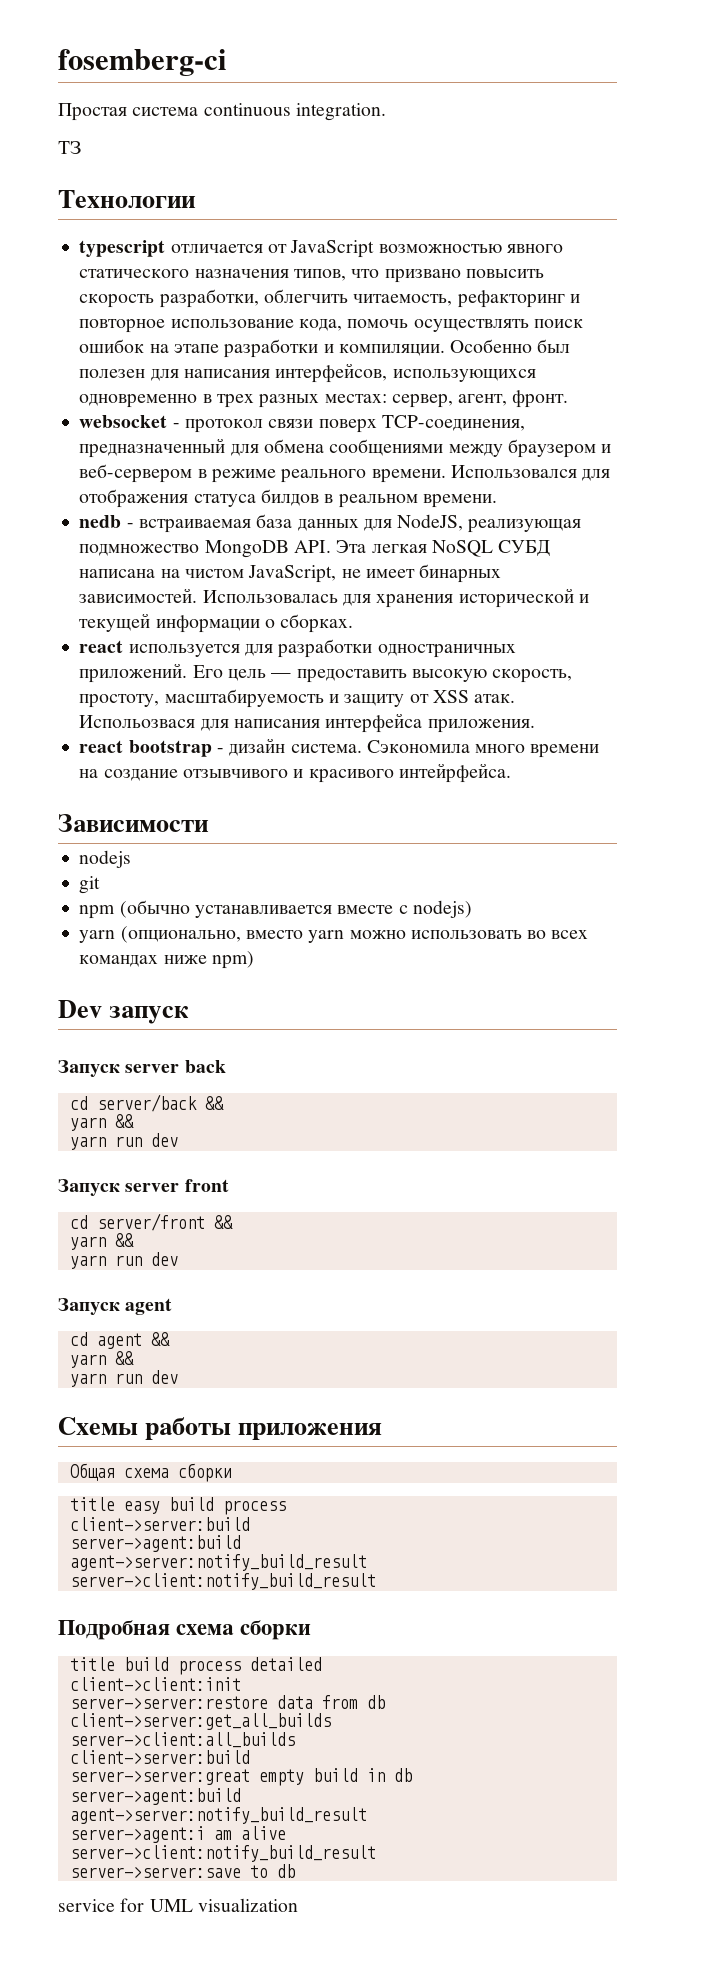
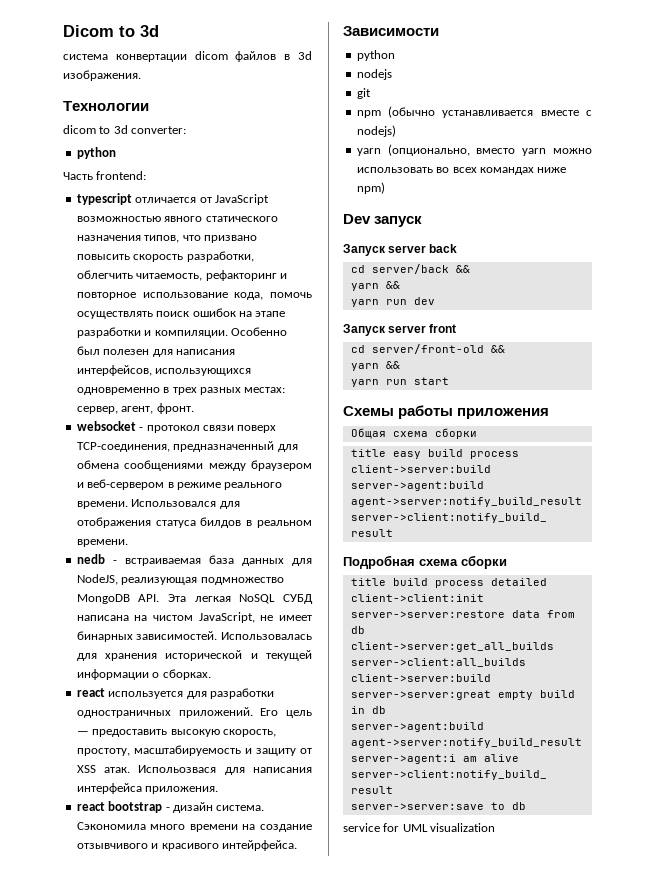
- fosemberg-ci
- Простая система continuous integration.
- ТЗ
+ Dicom to 3d
+ система конвертации dicom файлов в 3d изображения.
  Технологии
+ dicom to 3d converter:
+ python
+ Часть frontend:
  Зависимости
+ python
- cd server/front &&
+ cd server/front-old &&
  yarn &&
- yarn run dev
- Запуск agent
- cd agent &&
- yarn &&
- yarn run dev
+ yarn run start

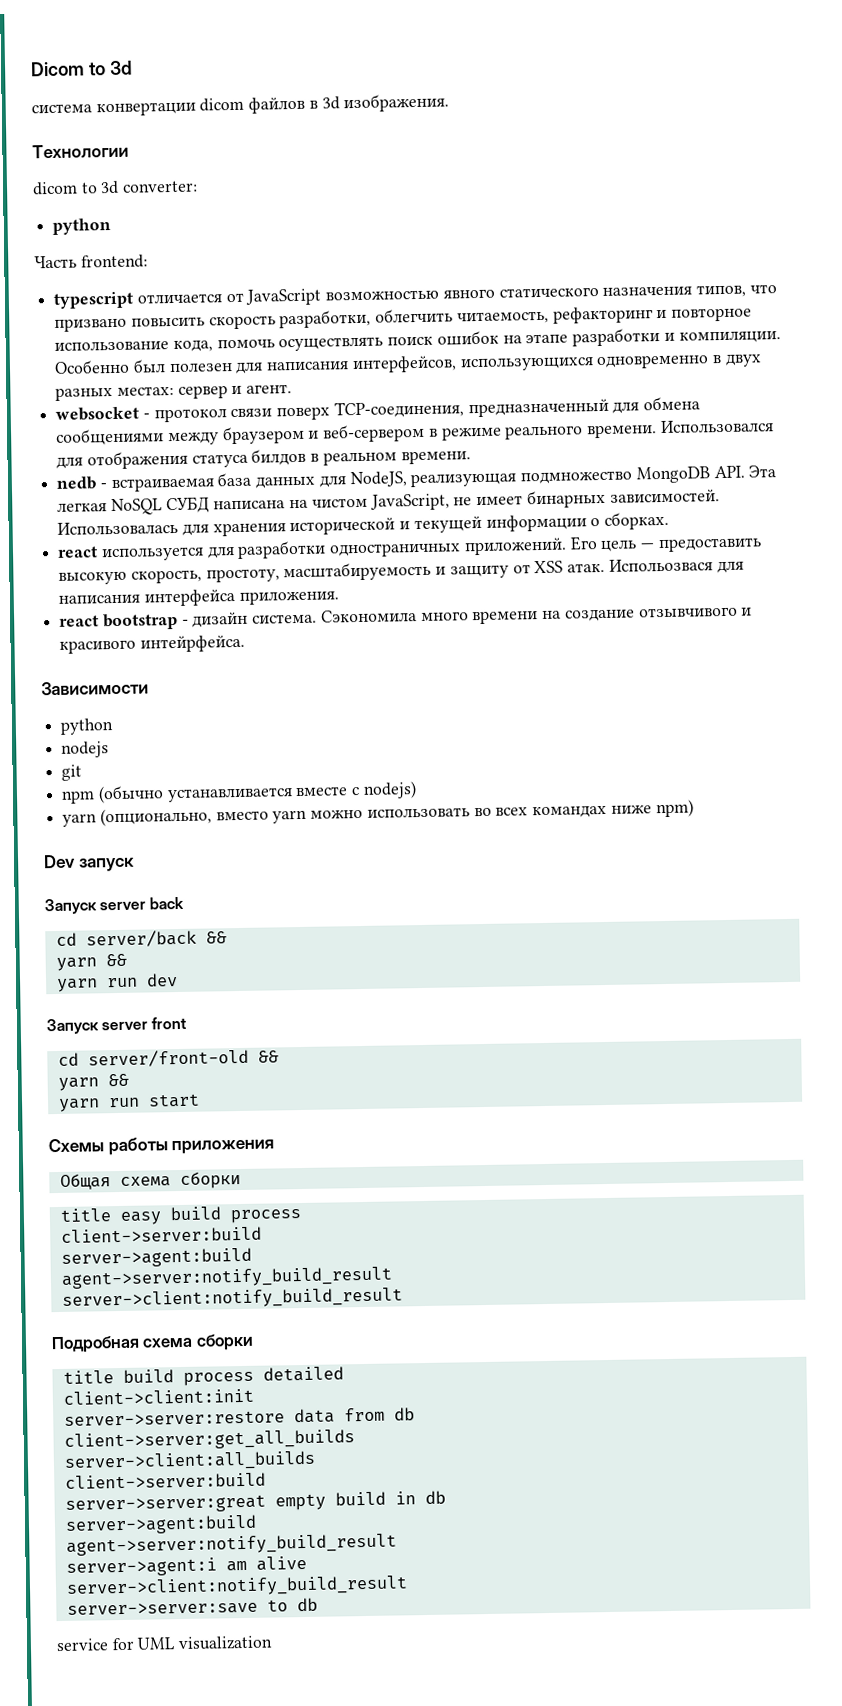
- Особенно был полезен для написания интерфейсов, использующихся одновременно в трех разных местах: сервер, агент, фронт.
+ Особенно был полезен для написания интерфейсов, использующихся одновременно в двух разных местах: сервер и агент.

